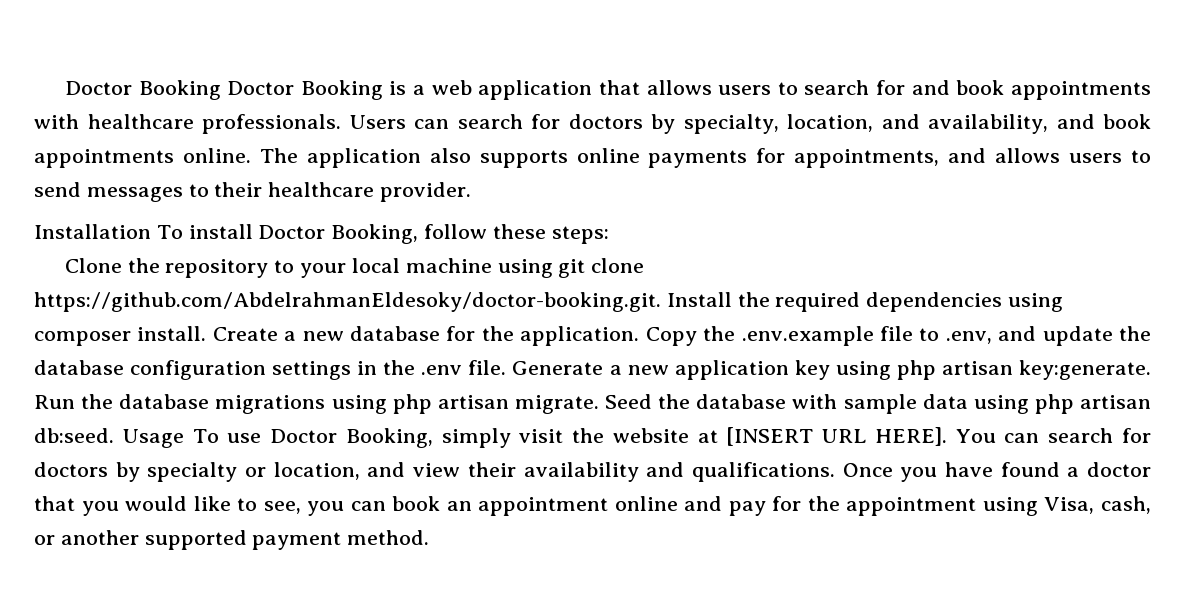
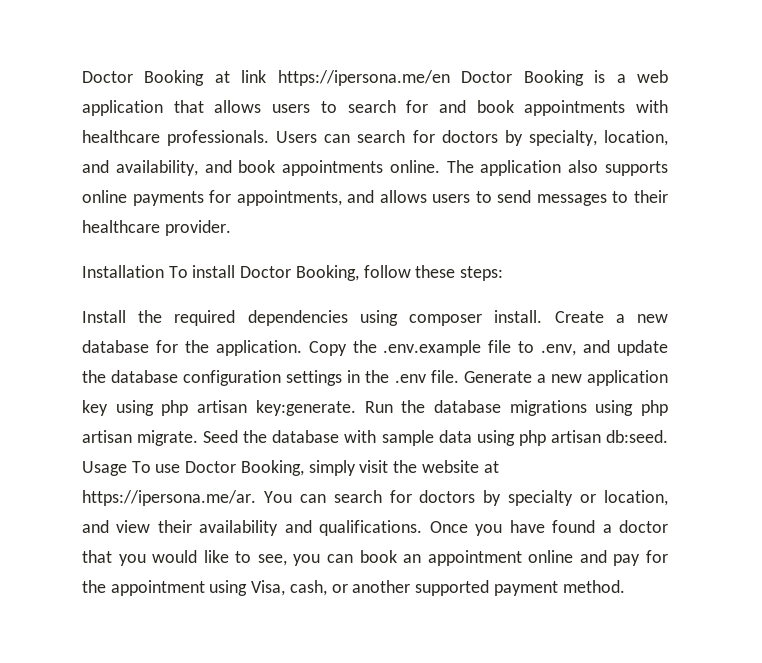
- Doctor Booking Doctor Booking is a web application that allows users to search for and book appointments with healthcare professionals.
+ Doctor Booking at link https://ipersona.me/en Doctor Booking is a web application that allows users to search for and book appointments with healthcare professionals.
- Clone the repository to your local machine using git clone https://github.com/AbdelrahmanEldesoky/doctor-booking.git. Install the required dependencies using composer install.
+ Install the required dependencies using composer install.
- Usage To use Doctor Booking, simply visit the website at [INSERT URL HERE]. You can search for doctors by specialty or location, and view their availability and qualifications.
+ Usage To use Doctor Booking, simply visit the website at https://ipersona.me/ar. You can search for doctors by specialty or location, and view their availability and qualifications.

